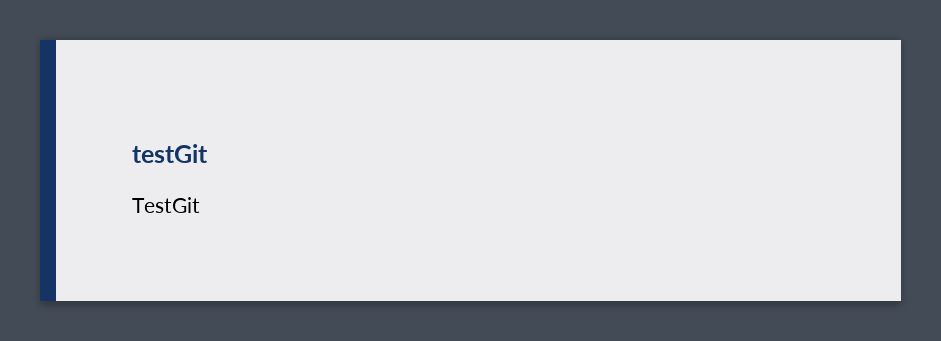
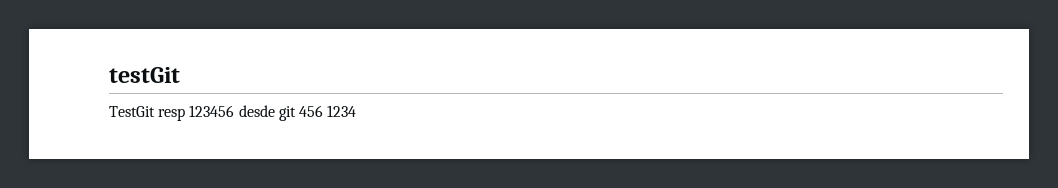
- TestGit
+ TestGit resp 123456 desde git 456 1234

